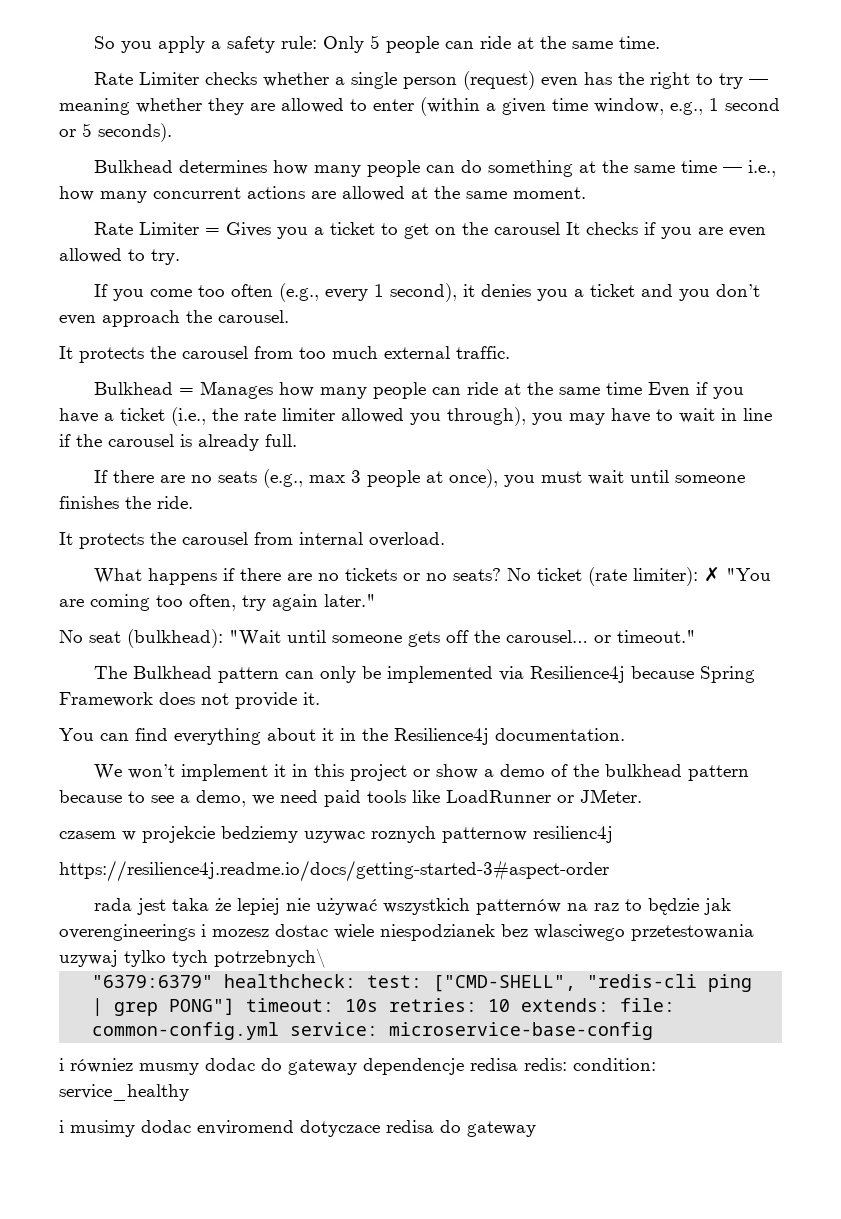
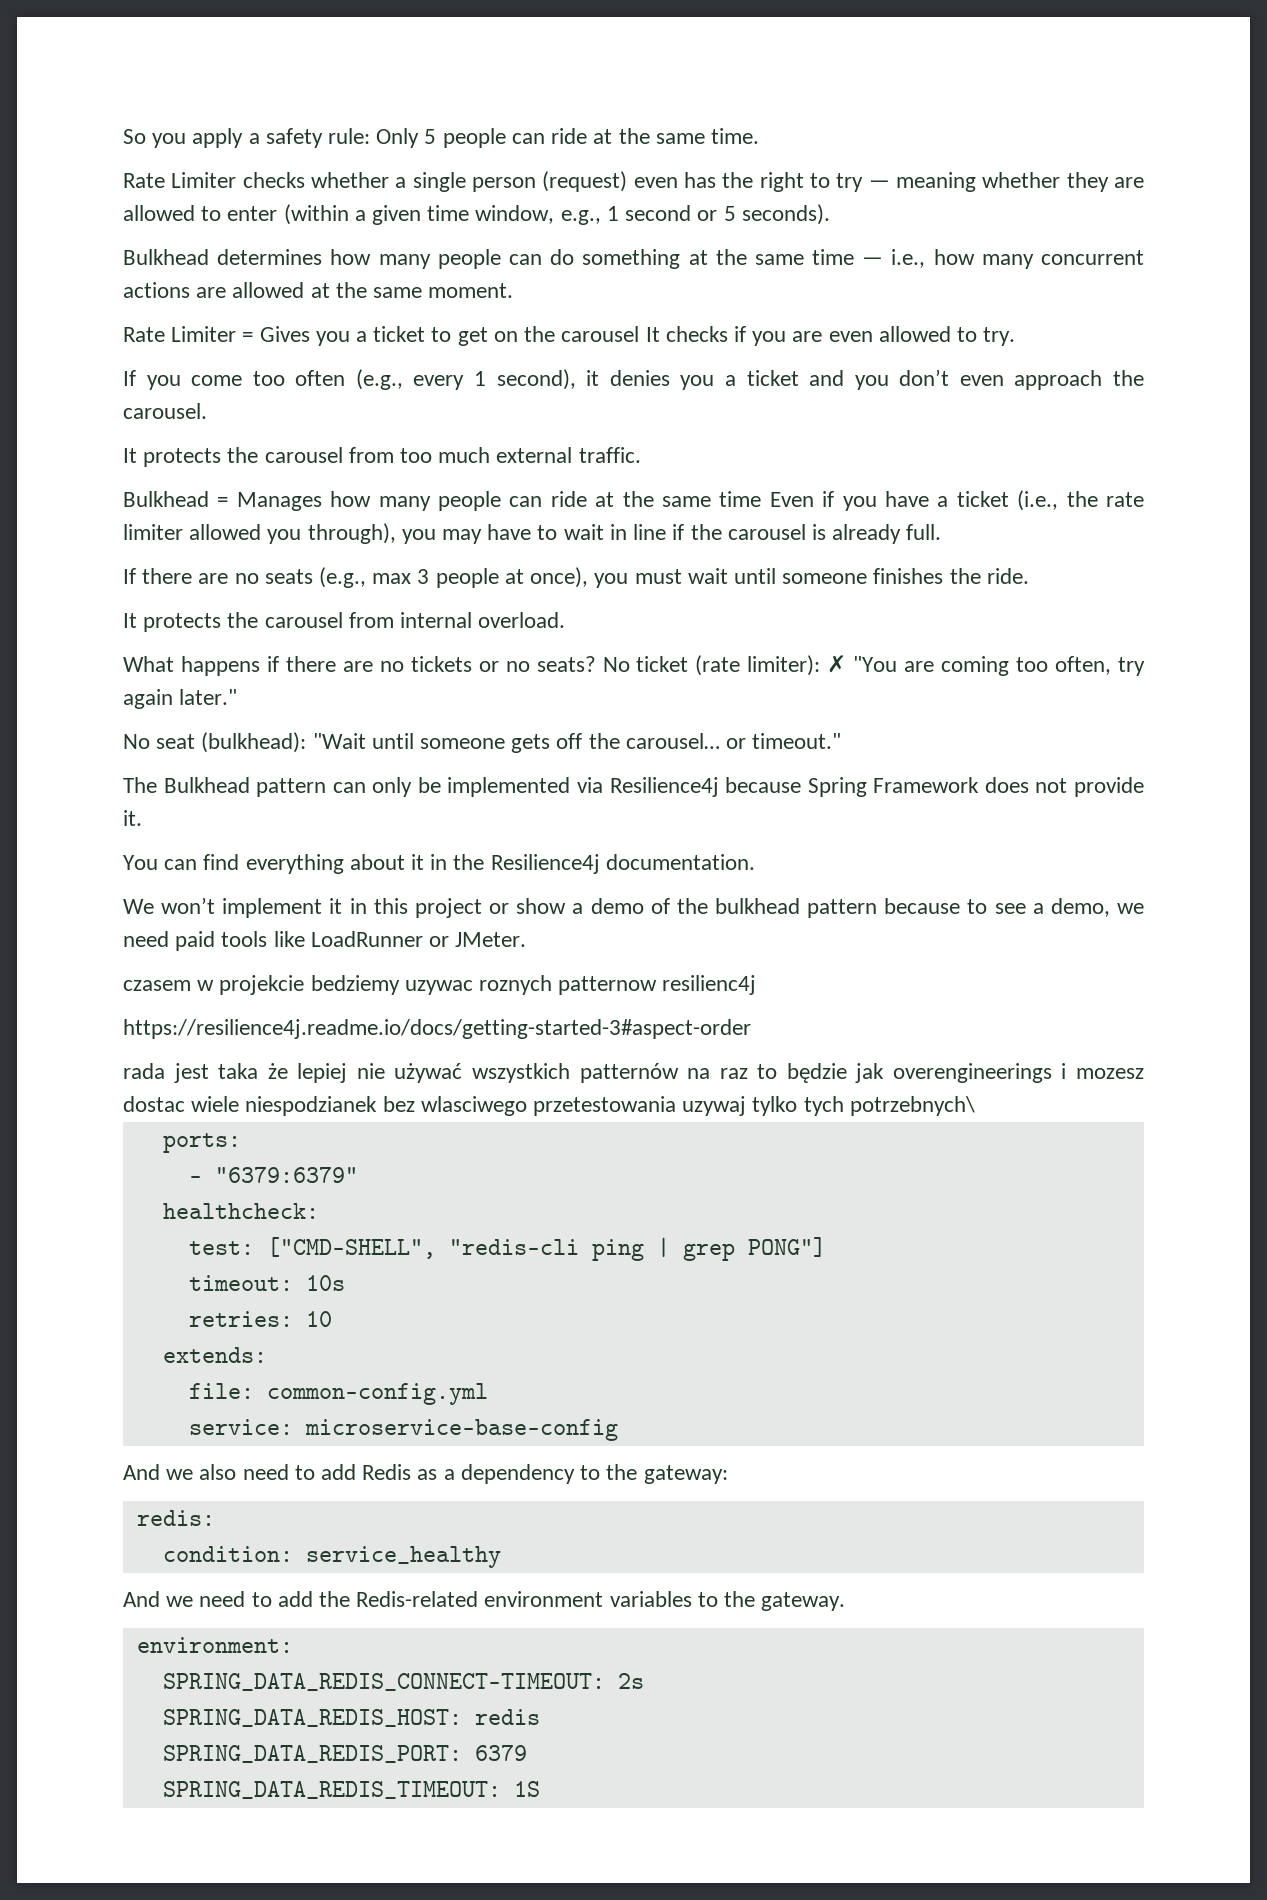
- "6379:6379" healthcheck: test: ["CMD-SHELL", "redis-cli ping | grep PONG"] timeout: 10s retries: 10 extends: file: common-config.yml service: microservice-base-config
+ ports:
+ - "6379:6379"
+ healthcheck:
+ test: ["CMD-SHELL", "redis-cli ping | grep PONG"]
+ timeout: 10s
+ retries: 10
+ extends:
+ file: common-config.yml
+ service: microservice-base-config
- i równiez musmy dodac do gateway dependencje redisa redis: condition: service_healthy
+ And we also need to add Redis as a dependency to the gateway:
+ redis:
+ condition: service_healthy
- i musimy dodac enviromend dotyczace redisa do gateway
+ And we need to add the Redis-related environment variables to the gateway.
+ environment:
+ SPRING_DATA_REDIS_CONNECT-TIMEOUT: 2s
+ SPRING_DATA_REDIS_HOST: redis
+ SPRING_DATA_REDIS_PORT: 6379
+ SPRING_DATA_REDIS_TIMEOUT: 1S

